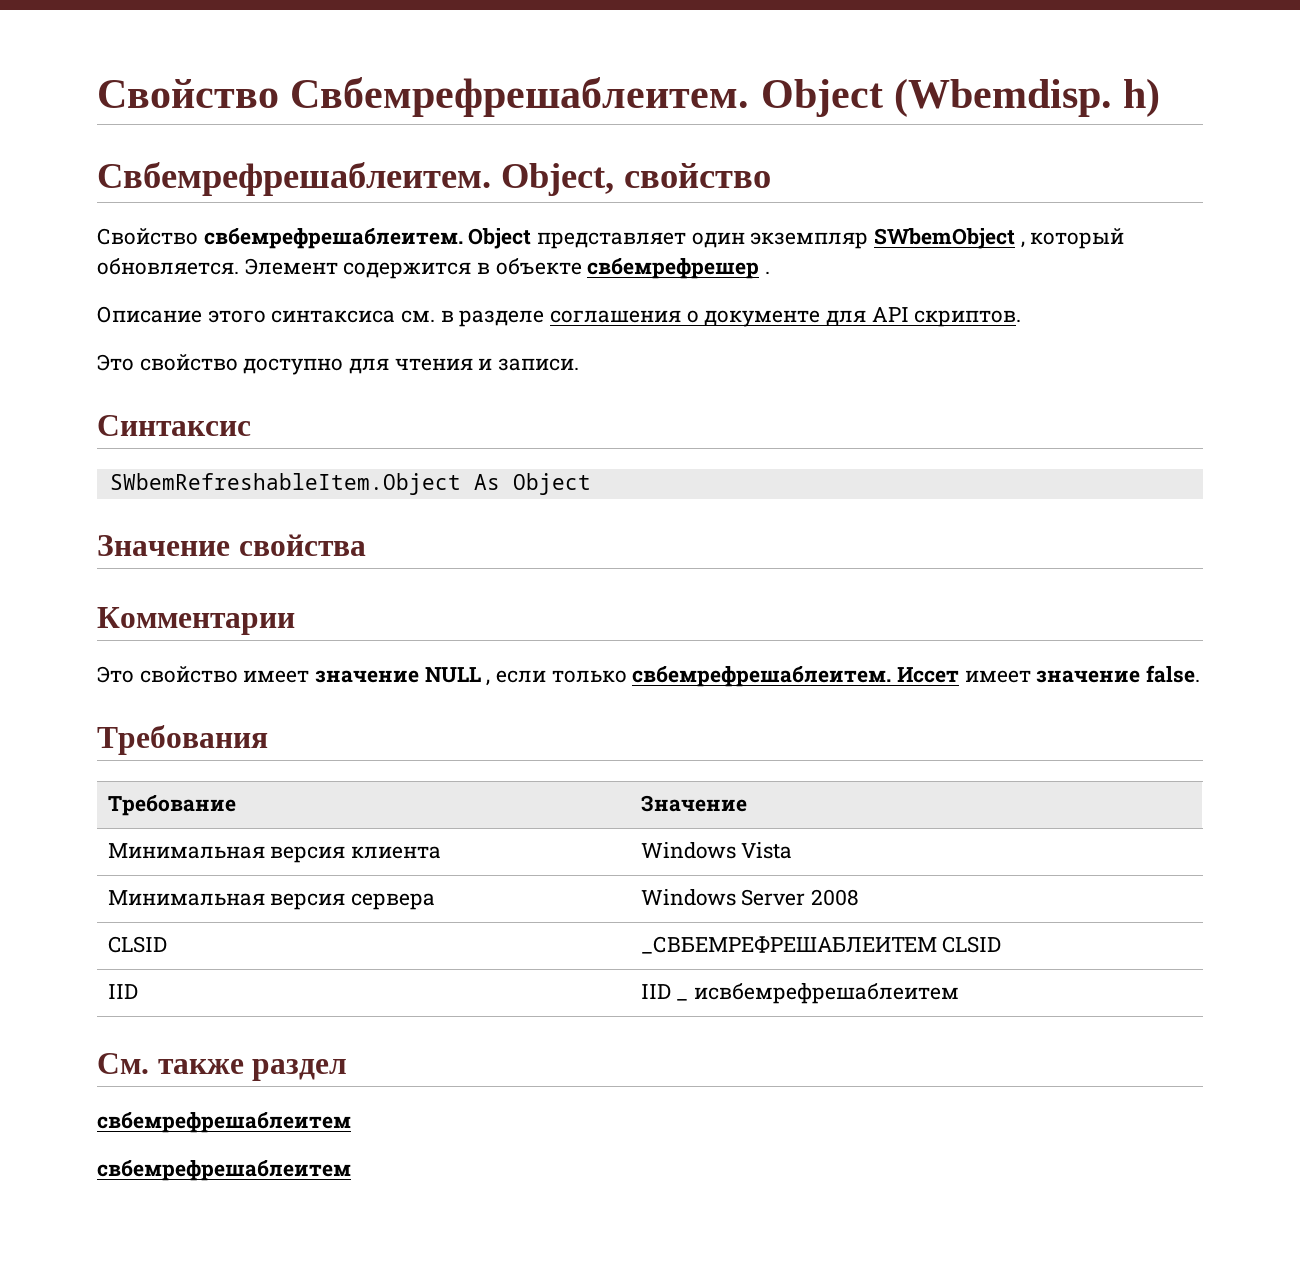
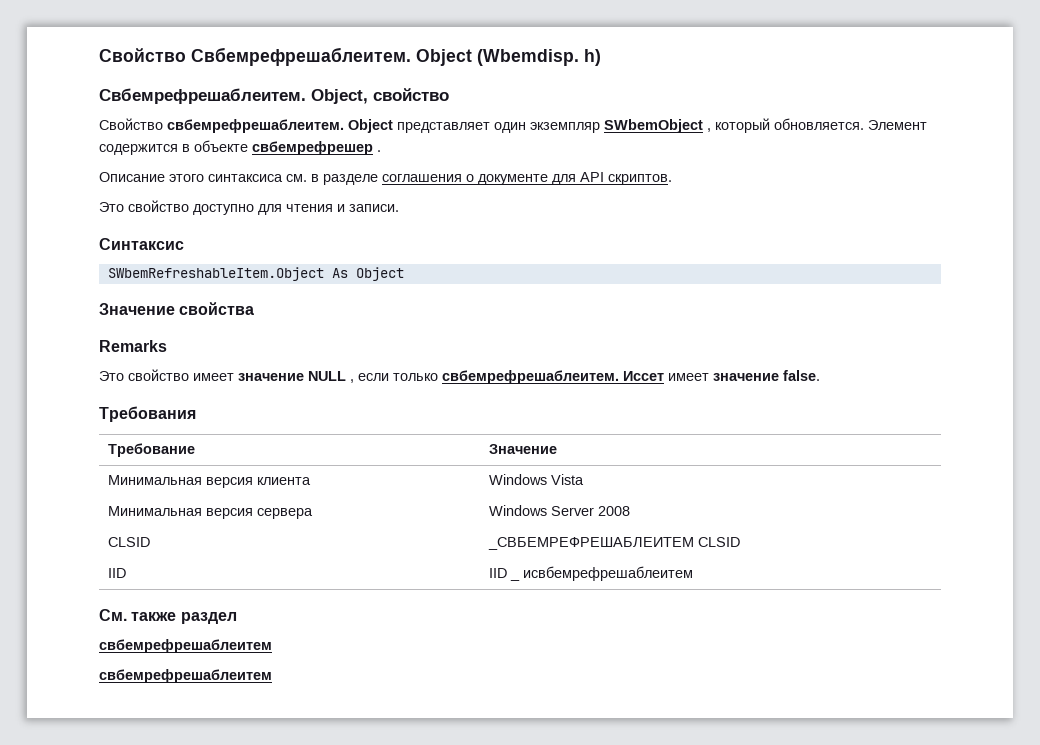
- Комментарии
+ Remarks

